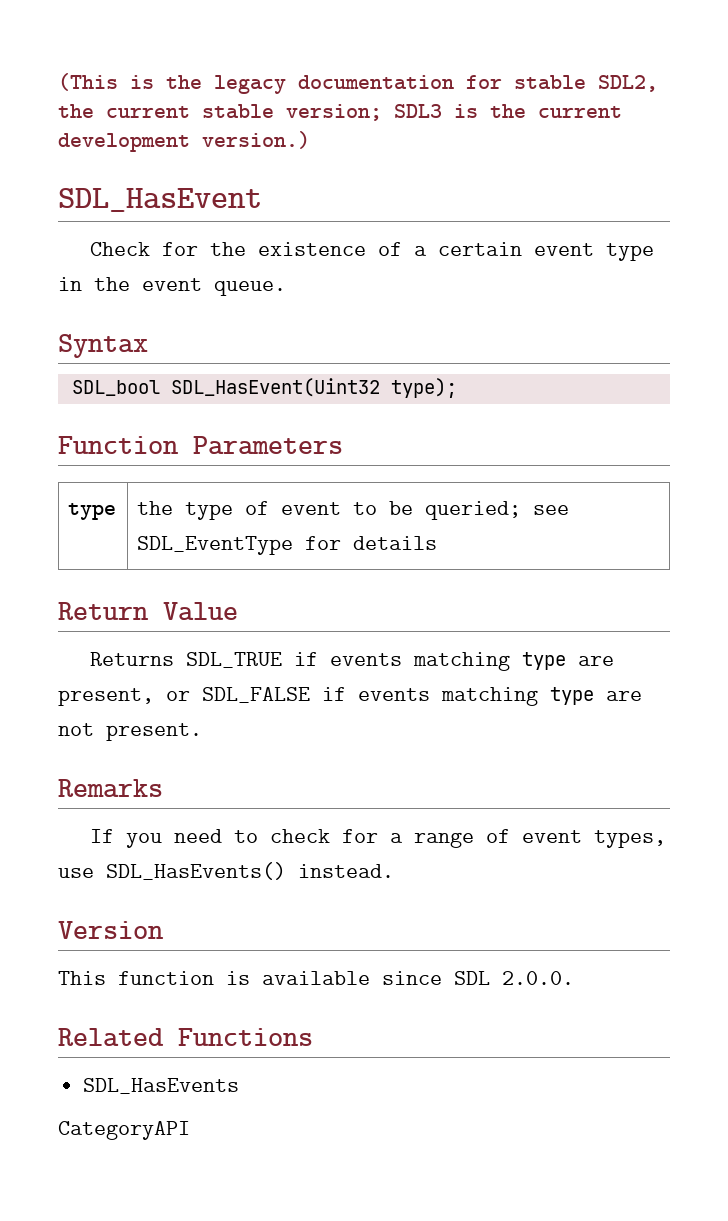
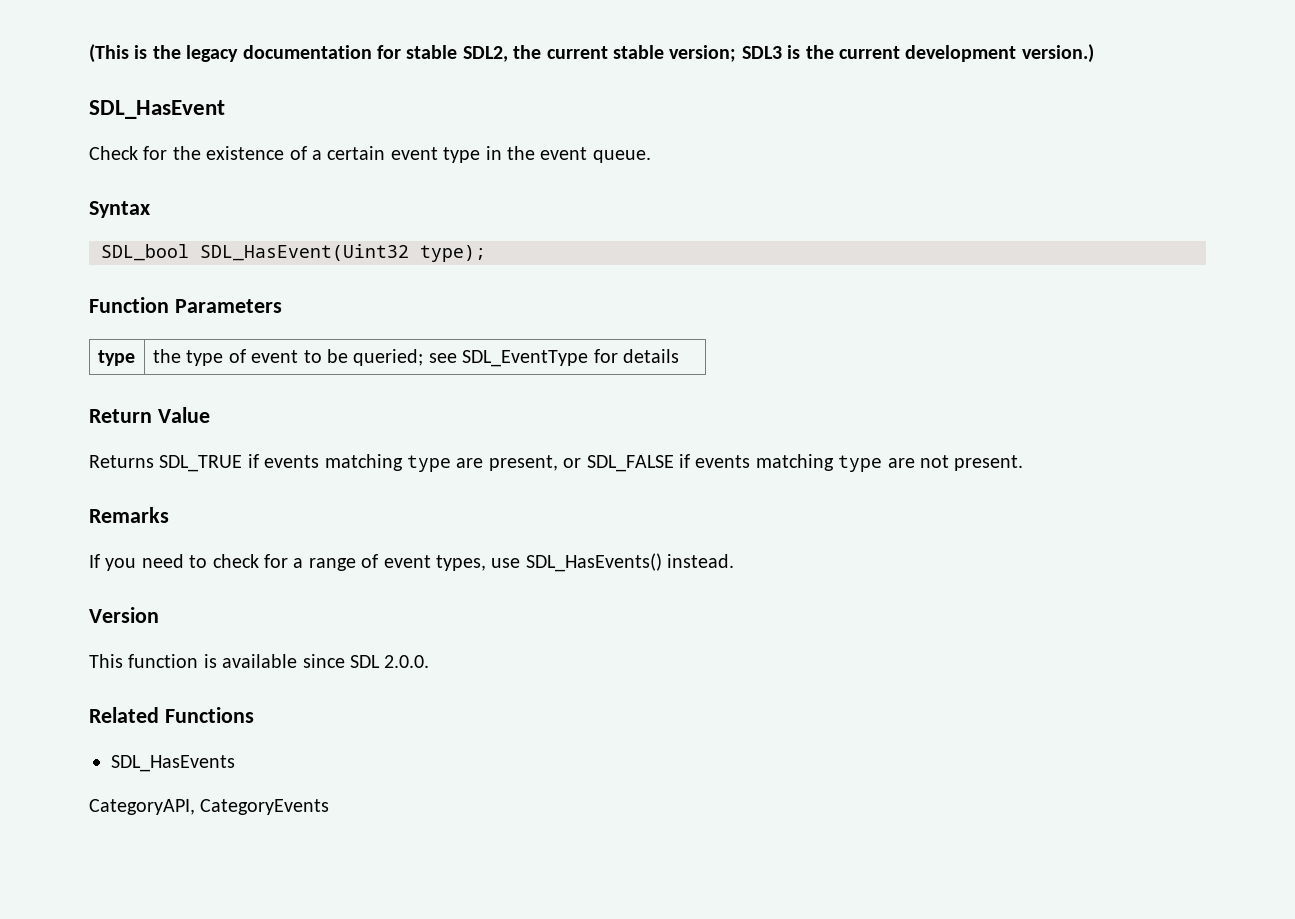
- CategoryAPI
+ CategoryAPI, CategoryEvents

